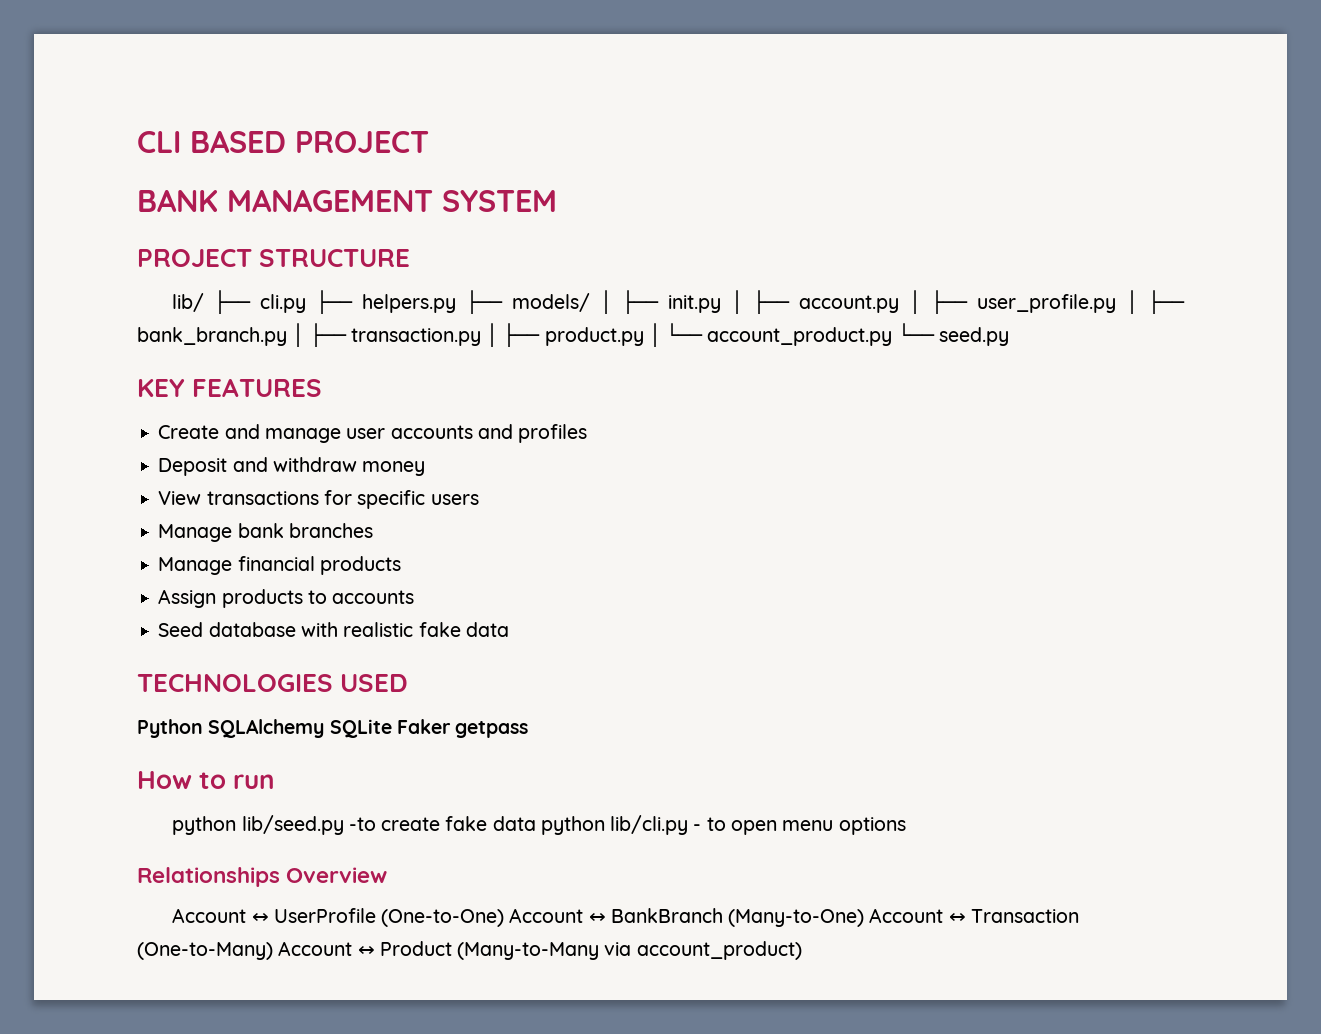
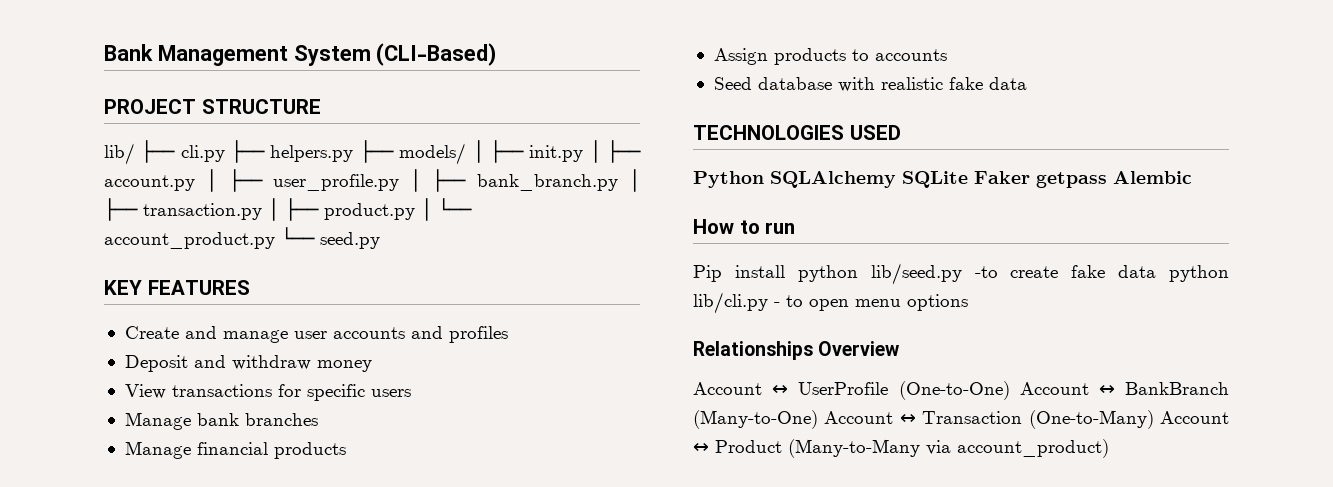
- CLI BASED PROJECT
- BANK MANAGEMENT SYSTEM
+ Bank Management System (CLI-Based)
- Python SQLAlchemy SQLite Faker getpass
+ Python SQLAlchemy SQLite Faker getpass Alembic
- python lib/seed.py -to create fake data python lib/cli.py - to open menu options
+ Pip install python lib/seed.py -to create fake data python lib/cli.py - to open menu options

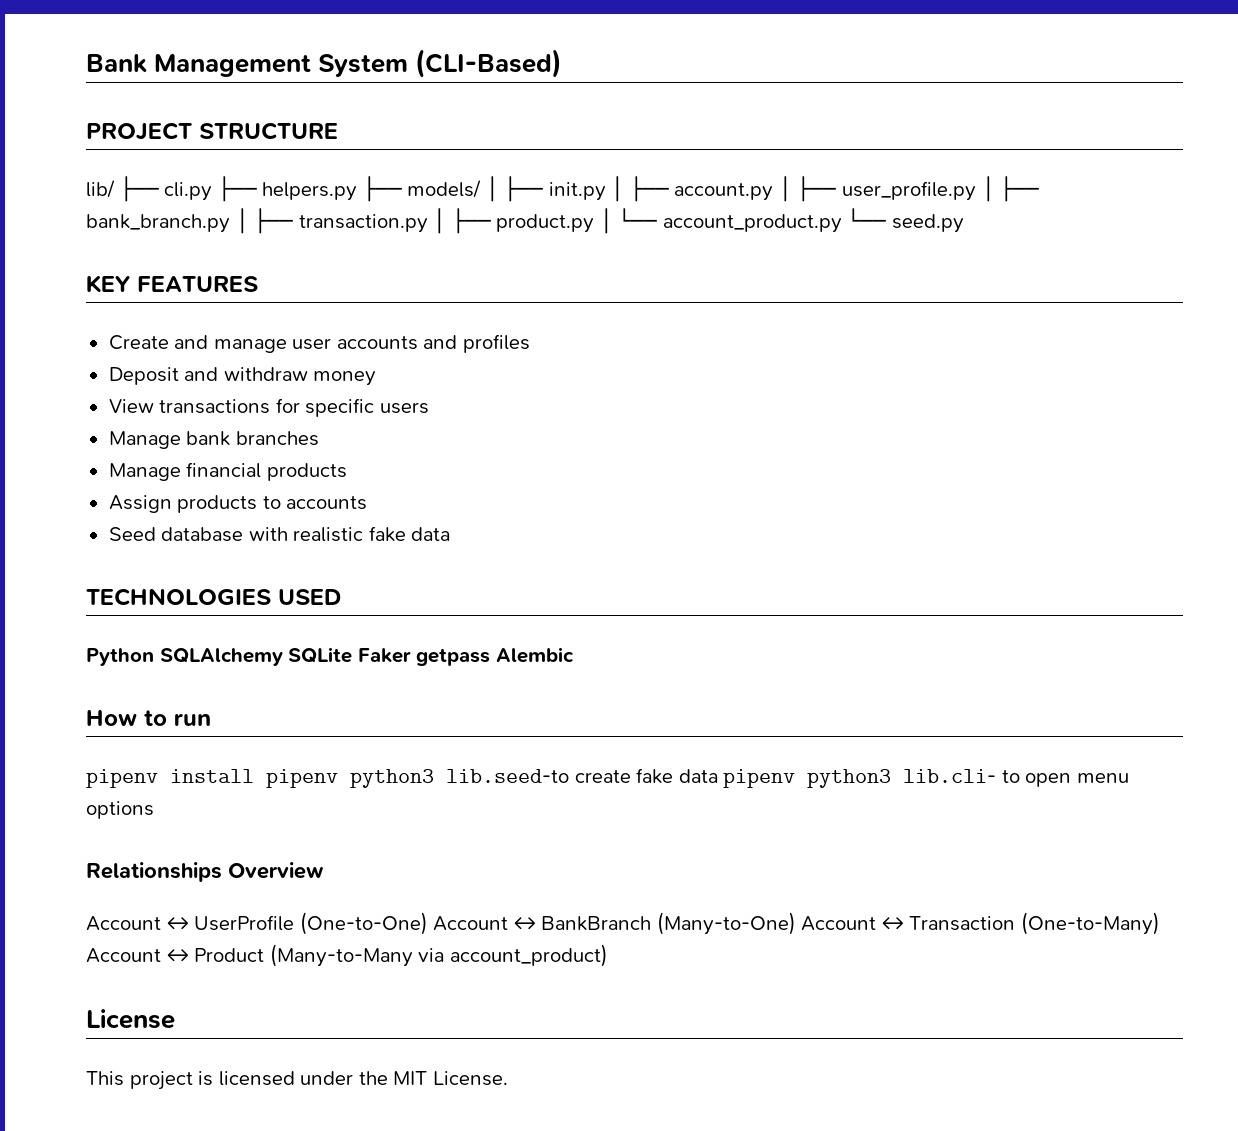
- Pip install python lib/seed.py -to create fake data python lib/cli.py - to open menu options
+ pipenv install pipenv python3 lib.seed-to create fake data pipenv python3 lib.cli- to open menu options
+ License
+ This project is licensed under the MIT License.

